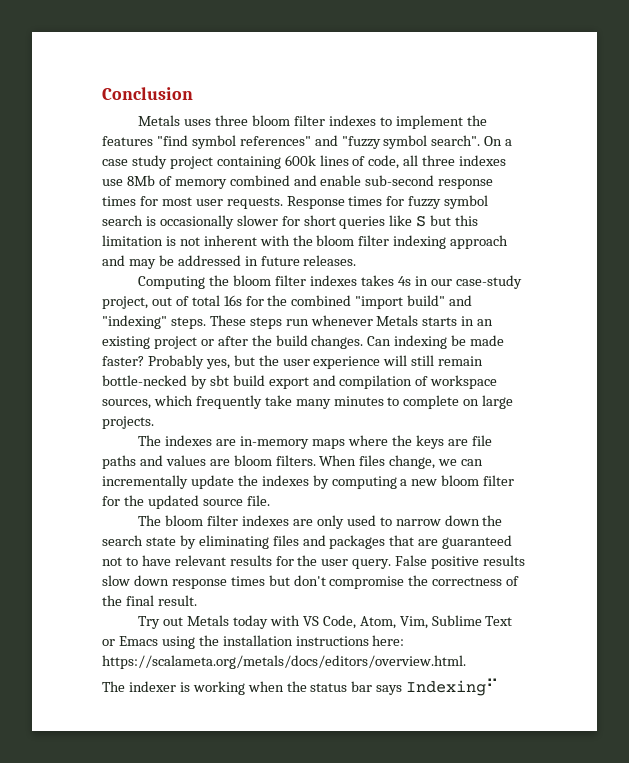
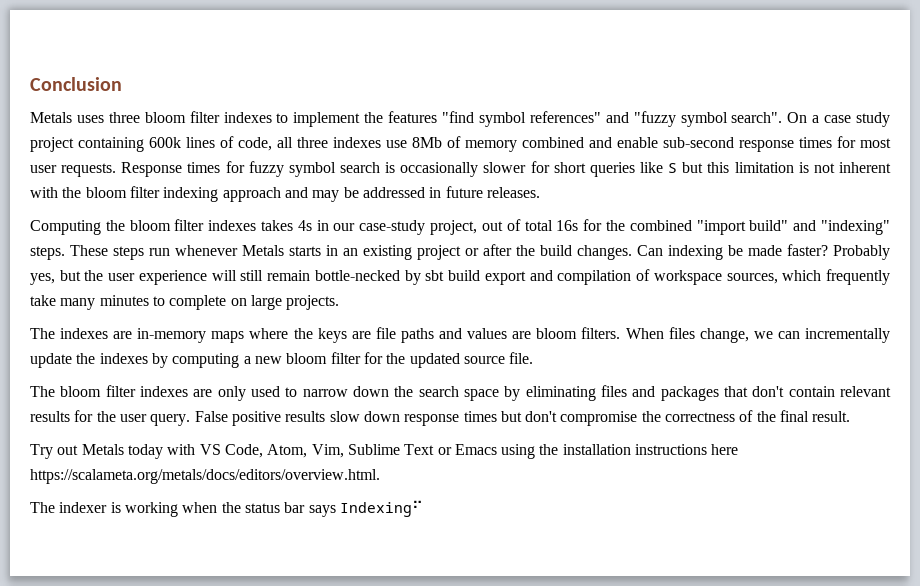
- The bloom filter indexes are only used to narrow down the search state by eliminating files and packages that are guaranteed not to have relevant results for the user query.
+ The bloom filter indexes are only used to narrow down the search space by eliminating files and packages that don't contain relevant results for the user query.
- Try out Metals today with VS Code, Atom, Vim, Sublime Text or Emacs using the installation instructions here: https://scalameta.org/metals/docs/editors/overview.html.
+ Try out Metals today with VS Code, Atom, Vim, Sublime Text or Emacs using the installation instructions here https://scalameta.org/metals/docs/editors/overview.html.

